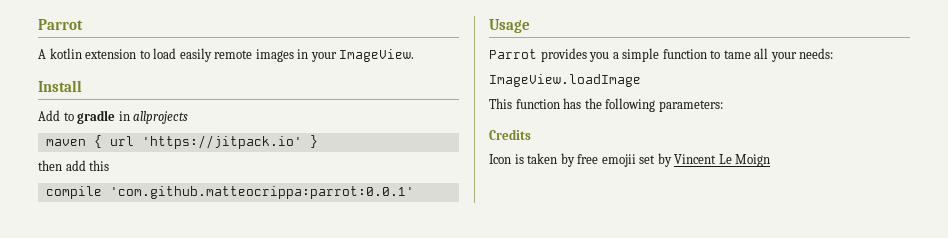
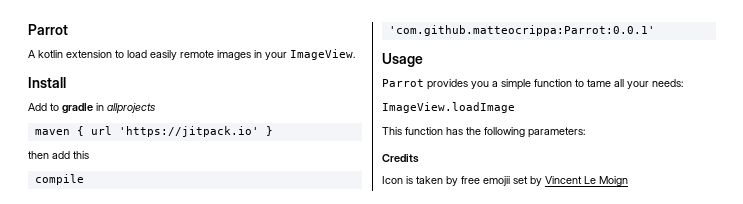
- compile 'com.github.matteocrippa:parrot:0.0.1'
+ compile 'com.github.matteocrippa:Parrot:0.0.1'

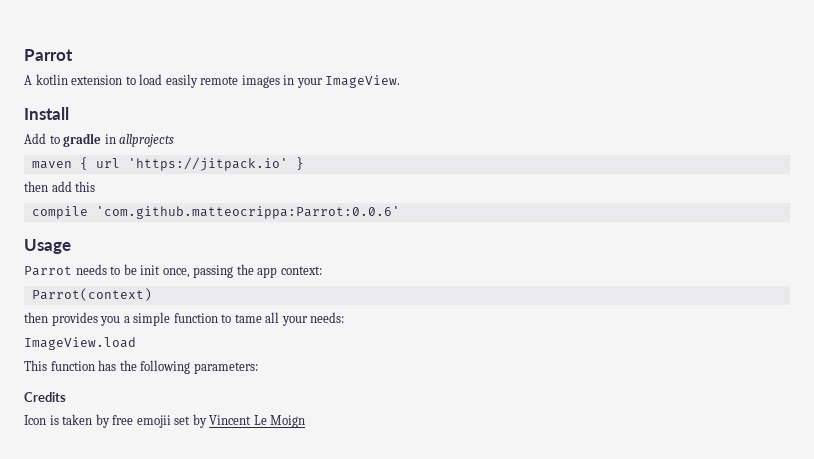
- compile 'com.github.matteocrippa:Parrot:0.0.1'
+ compile 'com.github.matteocrippa:Parrot:0.0.6'
- Parrot provides you a simple function to tame all your needs:
+ Parrot needs to be init once, passing the app context:
+ Parrot(context)
+ then provides you a simple function to tame all your needs:
- ImageView.loadImage
+ ImageView.load

